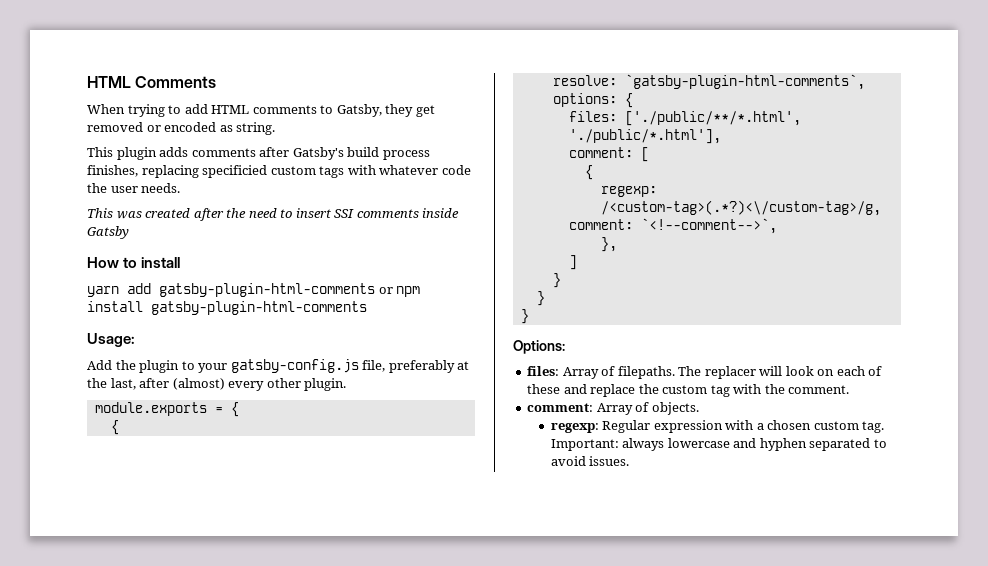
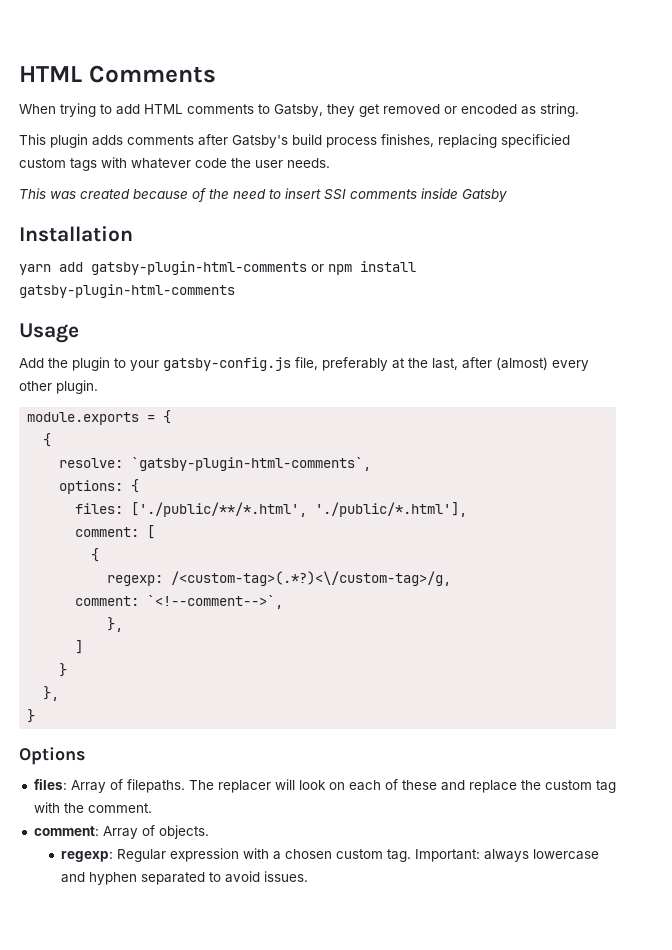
- This was created after the need to insert SSI comments inside Gatsby
+ This was created because of the need to insert SSI comments inside Gatsby
- How to install
+ Installation
- Usage:
+ Usage
  ]
  }
+ },
  }
- }
- Options:
+ Options

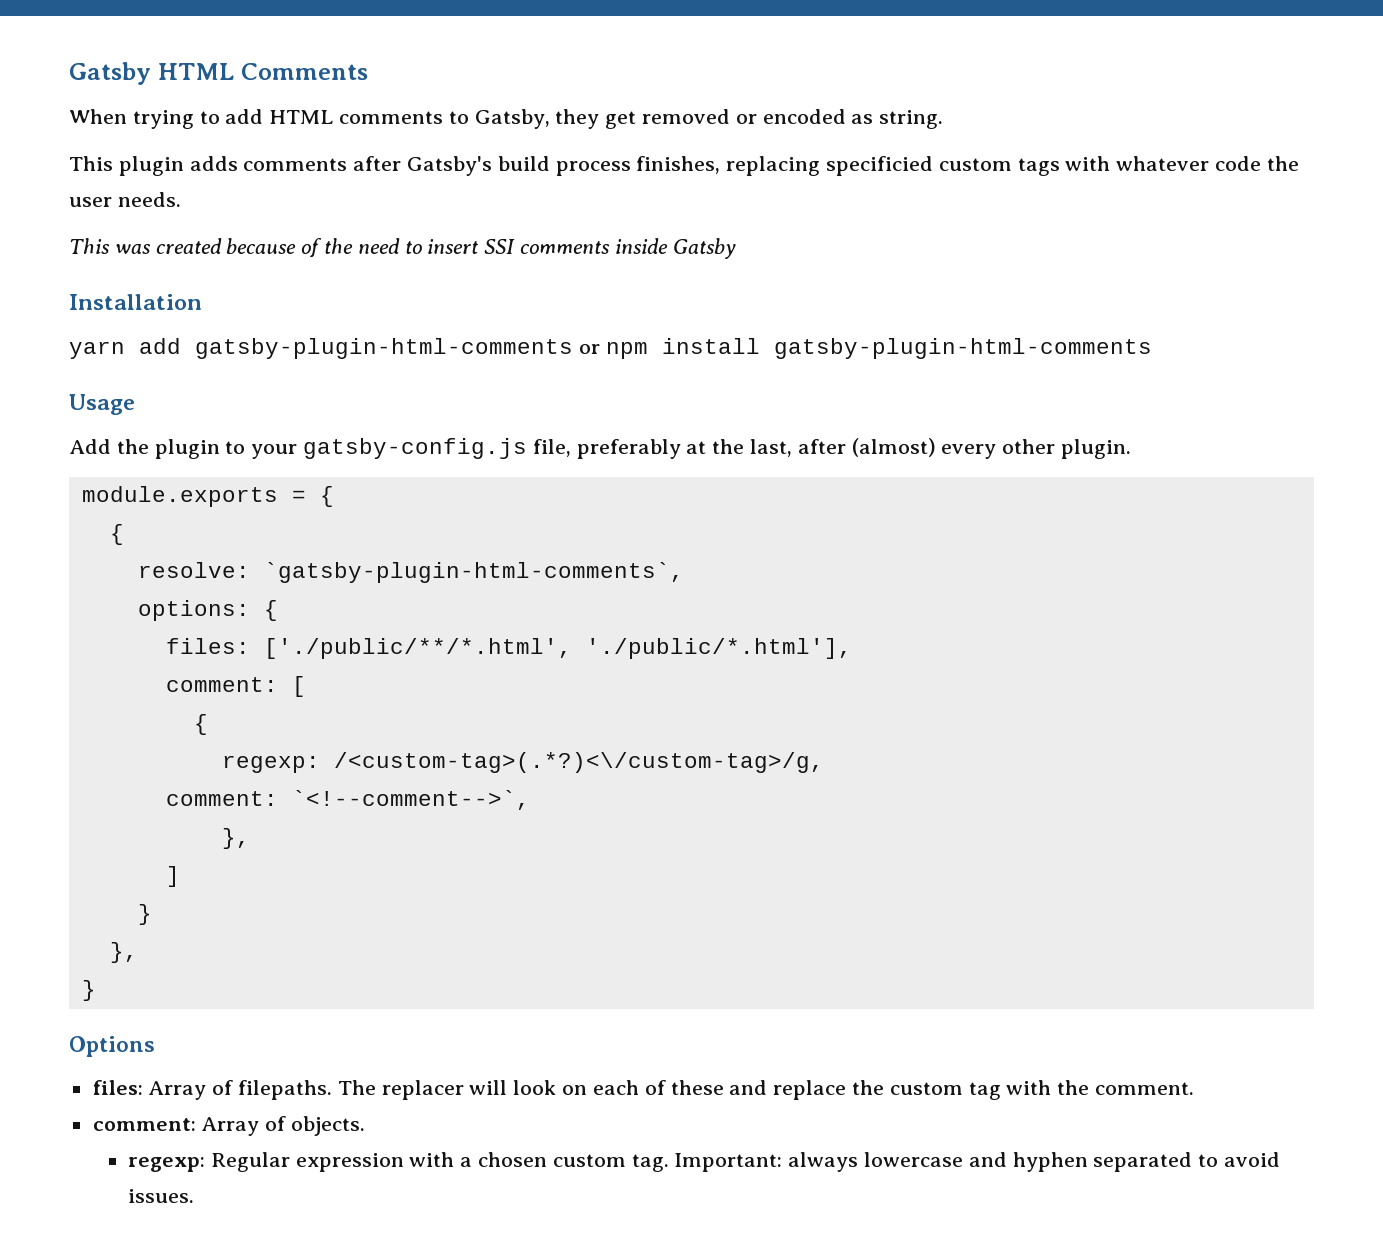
- HTML Comments
+ Gatsby HTML Comments

